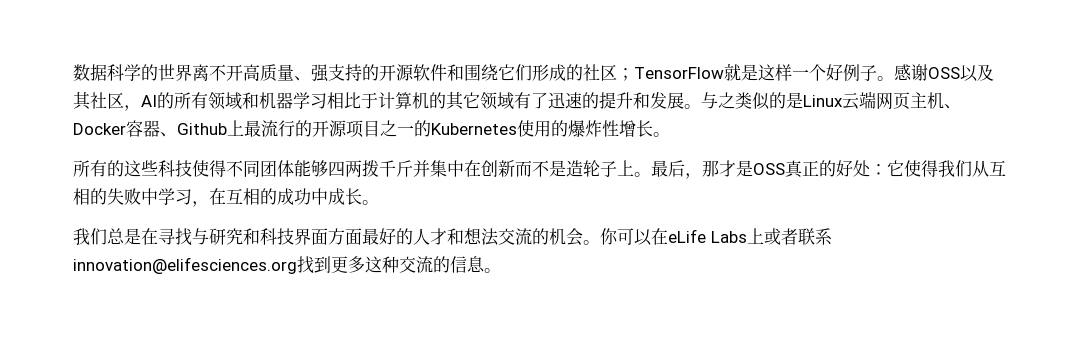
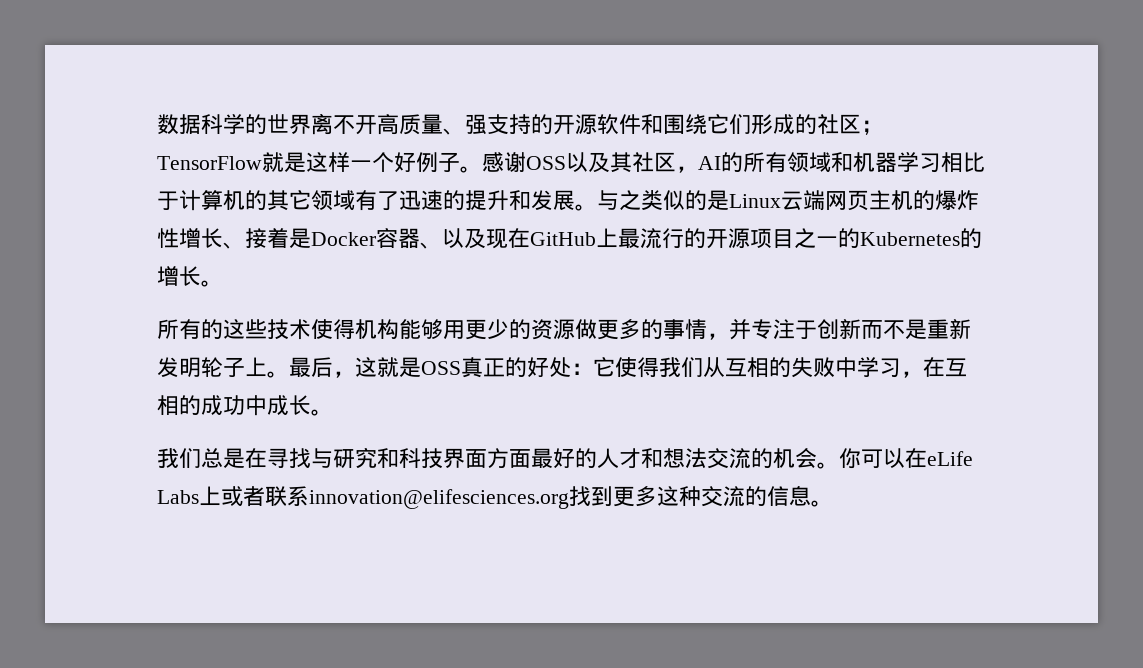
- 与之类似的是Linux云端网页主机、Docker容器、Github上最流行的开源项目之一的Kubernetes使用的爆炸性增长。
+ 与之类似的是Linux云端网页主机的爆炸性增长、接着是Docker容器、以及现在GitHub上最流行的开源项目之一的Kubernetes的增长。
- 所有的这些科技使得不同团体能够四两拨千斤并集中在创新而不是造轮子上。
+ 所有的这些技术使得机构能够用更少的资源做更多的事情，并专注于创新而不是重新发明轮子上。
- 最后，那才是OSS真正的好处：它使得我们从互相的失败中学习，在互相的成功中成长。
+ 最后，这就是OSS真正的好处：它使得我们从互相的失败中学习，在互相的成功中成长。

